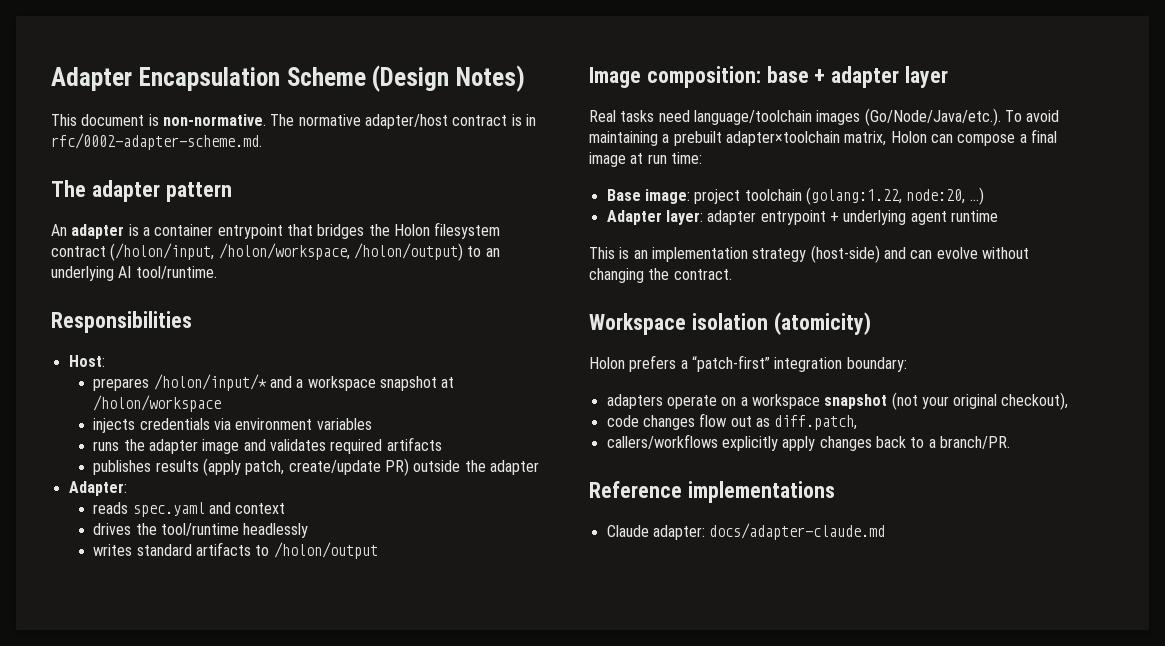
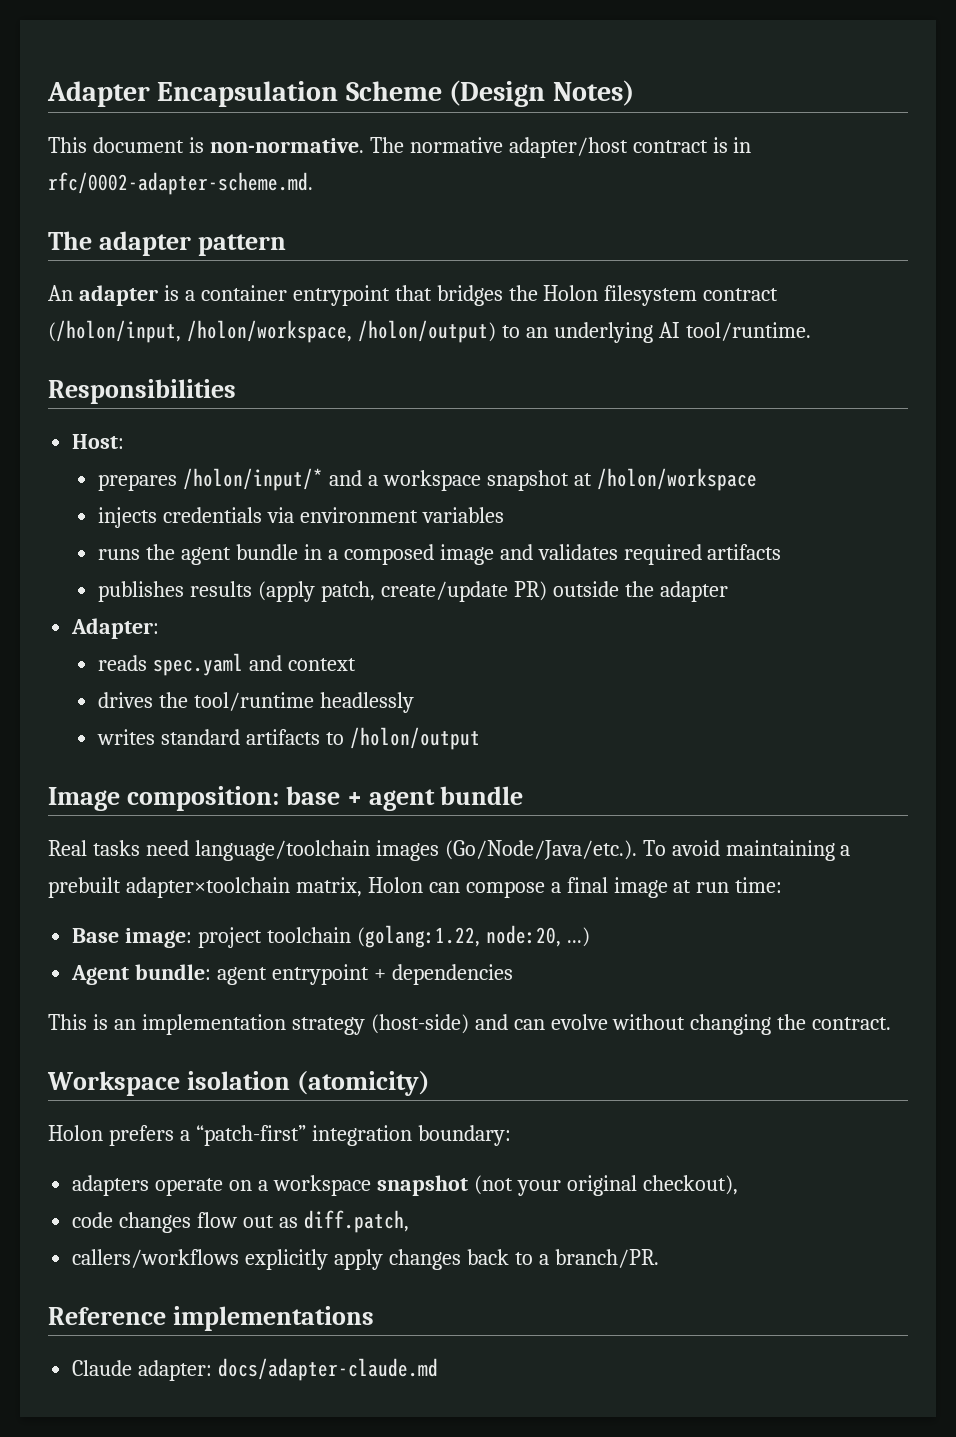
- runs the adapter image and validates required artifacts
+ runs the agent bundle in a composed image and validates required artifacts
- Image composition: base + adapter layer
+ Image composition: base + agent bundle
- Adapter layer: adapter entrypoint + underlying agent runtime
+ Agent bundle: agent entrypoint + dependencies

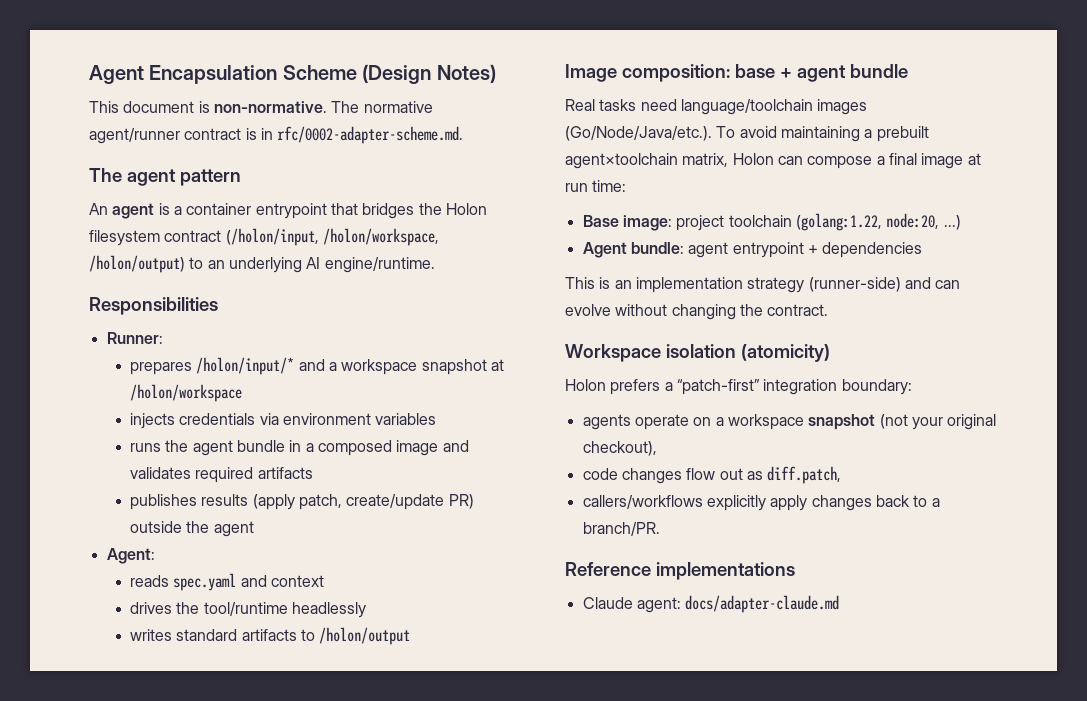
- Adapter Encapsulation Scheme (Design Notes)
+ Agent Encapsulation Scheme (Design Notes)
- The normative adapter/host contract is in rfc/0002-adapter-scheme.md.
+ The normative agent/runner contract is in rfc/0002-adapter-scheme.md.
- The adapter pattern
+ The agent pattern
- An adapter is a container entrypoint that bridges the Holon filesystem contract (/holon/input, /holon/workspace, /holon/output) to an underlying AI tool/runtime.
+ An agent is a container entrypoint that bridges the Holon filesystem contract (/holon/input, /holon/workspace, /holon/output) to an underlying AI engine/runtime.
- Host:
+ Runner:
- publishes results (apply patch, create/update PR) outside the adapter
- Adapter:
+ publishes results (apply patch, create/update PR) outside the agent
+ Agent:
- Real tasks need language/toolchain images (Go/Node/Java/etc.). To avoid maintaining a prebuilt adapter×toolchain matrix, Holon can compose a final image at run time:
+ Real tasks need language/toolchain images (Go/Node/Java/etc.). To avoid maintaining a prebuilt agent×toolchain matrix, Holon can compose a final image at run time:
- This is an implementation strategy (host-side) and can evolve without changing the contract.
+ This is an implementation strategy (runner-side) and can evolve without changing the contract.
- adapters operate on a workspace snapshot (not your original checkout),
+ agents operate on a workspace snapshot (not your original checkout),
- Claude adapter: docs/adapter-claude.md
+ Claude agent: docs/adapter-claude.md

